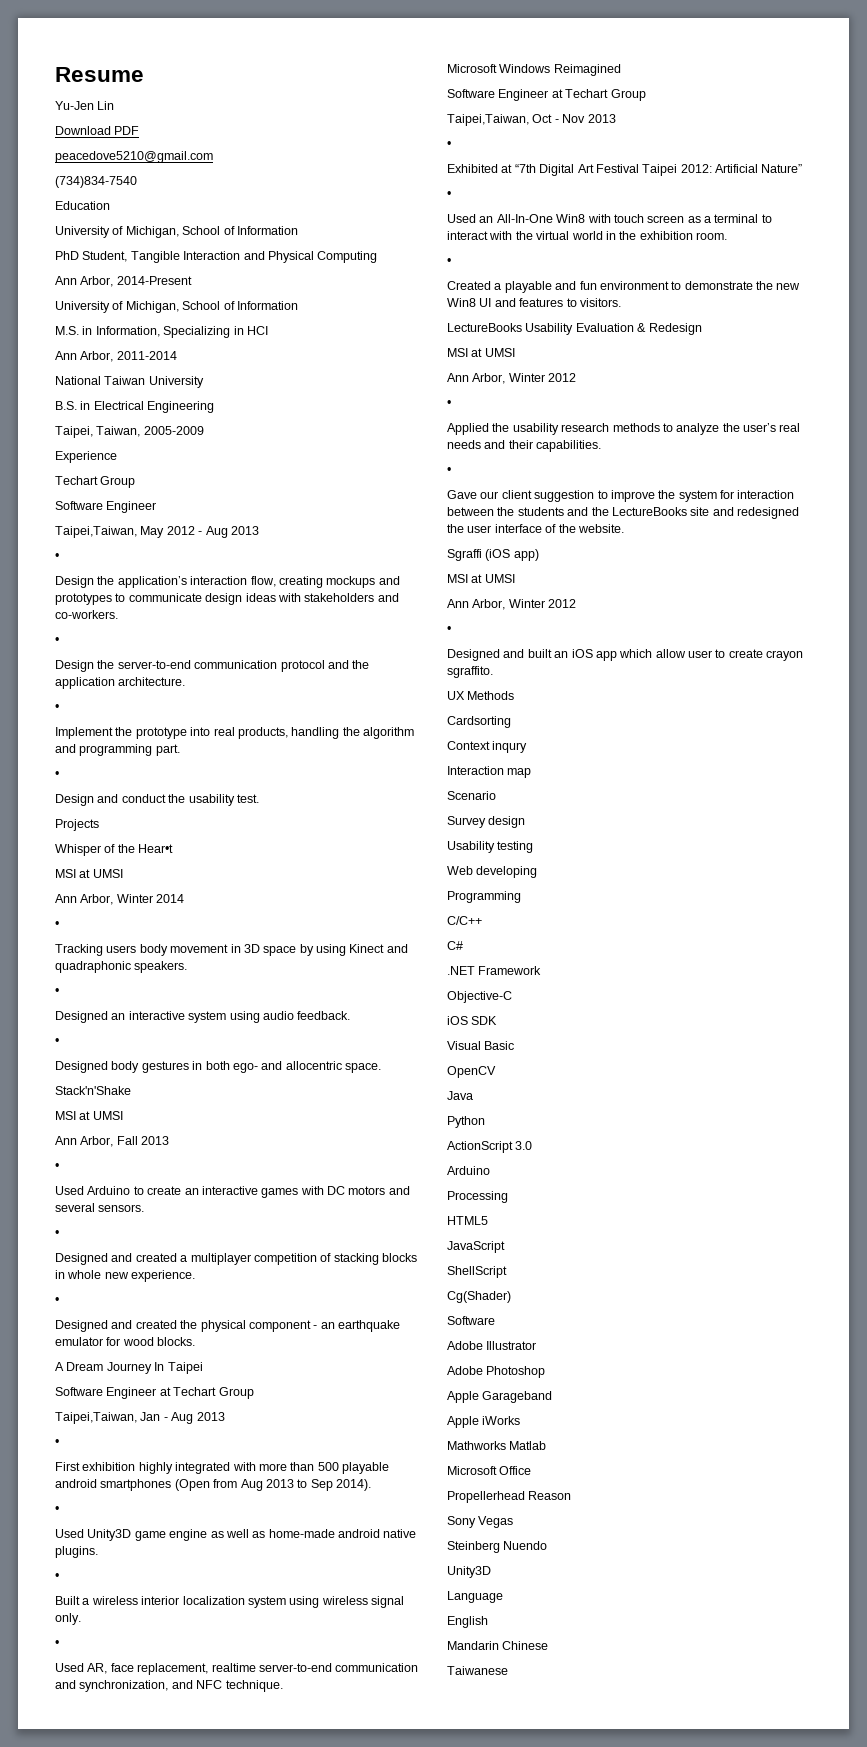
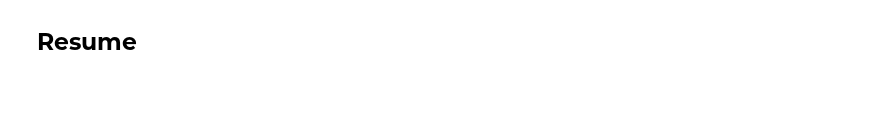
- Yu-Jen Lin
- Download PDF
- peacedove5210@gmail.com
- (734)834-7540
- Education
- University of Michigan, School of Information
- PhD Student, Tangible Interaction and Physical Computing
- Ann Arbor, 2014-Present
- University of Michigan, School of Information
- M.S. in Information, Specializing in HCI
- Ann Arbor, 2011-2014
- National Taiwan University
- B.S. in Electrical Engineering
- Taipei, Taiwan, 2005-2009
- Experience
- Techart Group
- Software Engineer
- Taipei,Taiwan, May 2012 - Aug 2013
- •
- Design the application’s interaction flow, creating mockups and prototypes to communicate design ideas with stakeholders and co-workers.
- •
- Design the server-to-end communication protocol and the application architecture.
- •
- Implement the prototype into real products, handling the algorithm and programming part.
- •
- Design and conduct the usability test.
- Projects
- Whisper of the Hear•t
- MSI at UMSI
- Ann Arbor, Winter 2014
- •
- Tracking users body movement in 3D space by using Kinect and quadraphonic speakers.
- •
- Designed an interactive system using audio feedback.
- •
- Designed body gestures in both ego- and allocentric space.
- Stack'n'Shake
- MSI at UMSI
- Ann Arbor, Fall 2013
- •
- Used Arduino to create an interactive games with DC motors and several sensors.
- •
- Designed and created a multiplayer competition of stacking blocks in whole new experience.
- •
- Designed and created the physical component - an earthquake emulator for wood blocks.
- A Dream Journey In Taipei
- Software Engineer at Techart Group
- Taipei,Taiwan, Jan - Aug 2013
- •
- First exhibition highly integrated with more than 500 playable android smartphones (Open from Aug 2013 to Sep 2014).
- •
- Used Unity3D game engine as well as home-made android native plugins.
- •
- Built a wireless interior localization system using wireless signal only.
- •
- Used AR, face replacement, realtime server-to-end communication and synchronization, and NFC technique.
- Microsoft Windows Reimagined
- Software Engineer at Techart Group
- Taipei,Taiwan, Oct - Nov 2013
- •
- Exhibited at “7th Digital Art Festival Taipei 2012: Artificial Nature”
- •
- Used an All-In-One Win8 with touch screen as a terminal to interact with the virtual world in the exhibition room.
- •
- Created a playable and fun environment to demonstrate the new Win8 UI and features to visitors.
- LectureBooks Usability Evaluation & Redesign
- MSI at UMSI
- Ann Arbor, Winter 2012
- •
- Applied the usability research methods to analyze the user’s real needs and their capabilities.
- •
- Gave our client suggestion to improve the system for interaction between the students and the LectureBooks site and redesigned the user interface of the website.
- Sgraffi (iOS app)
- MSI at UMSI
- Ann Arbor, Winter 2012
- •
- Designed and built an iOS app which allow user to create crayon sgraffito.
- UX Methods
- Cardsorting
- Context inqury
- Interaction map
- Scenario
- Survey design
- Usability testing
- Web developing
- Programming
- C/C++
- C#
- .NET Framework
- Objective-C
- iOS SDK
- Visual Basic
- OpenCV
- Java
- Python
- ActionScript 3.0
- Arduino
- Processing
- HTML5
- JavaScript
- ShellScript
- Cg(Shader)
- Software
- Adobe Illustrator
- Adobe Photoshop
- Apple Garageband
- Apple iWorks
- Mathworks Matlab
- Microsoft Office
- Propellerhead Reason
- Sony Vegas
- Steinberg Nuendo
- Unity3D
- Language
- English
- Mandarin Chinese
- Taiwanese

